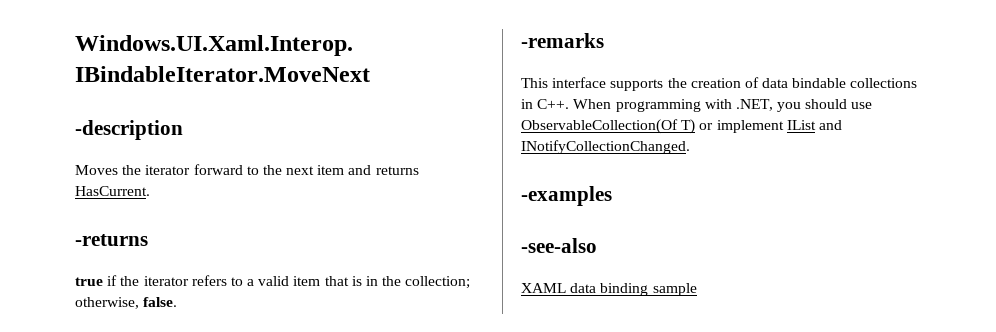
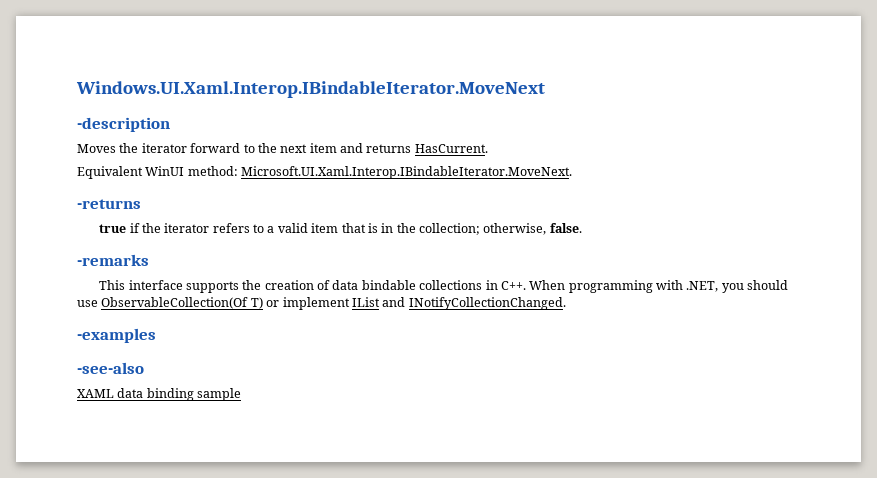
+ Equivalent WinUI method: Microsoft.UI.Xaml.Interop.IBindableIterator.MoveNext.

